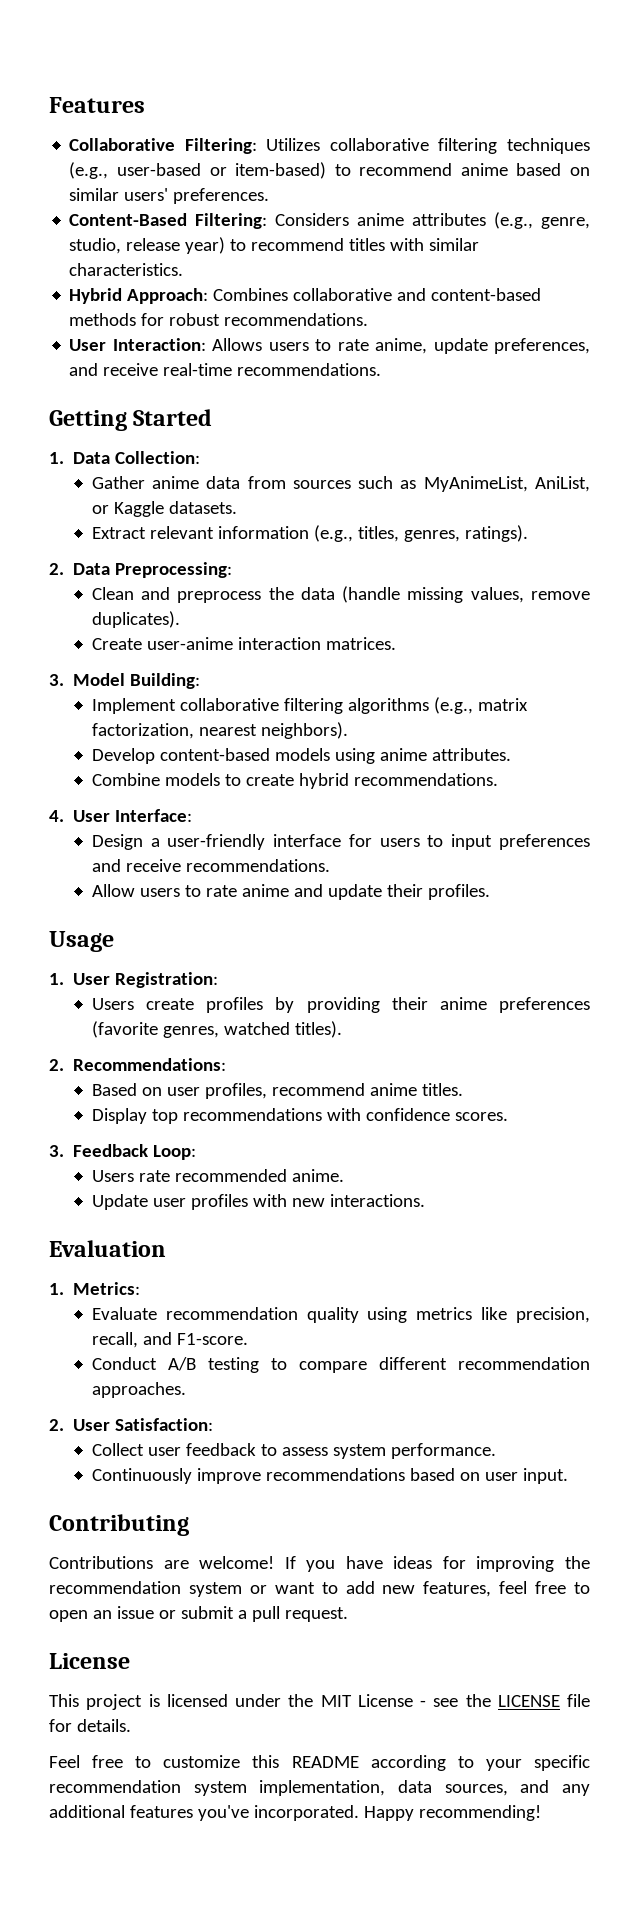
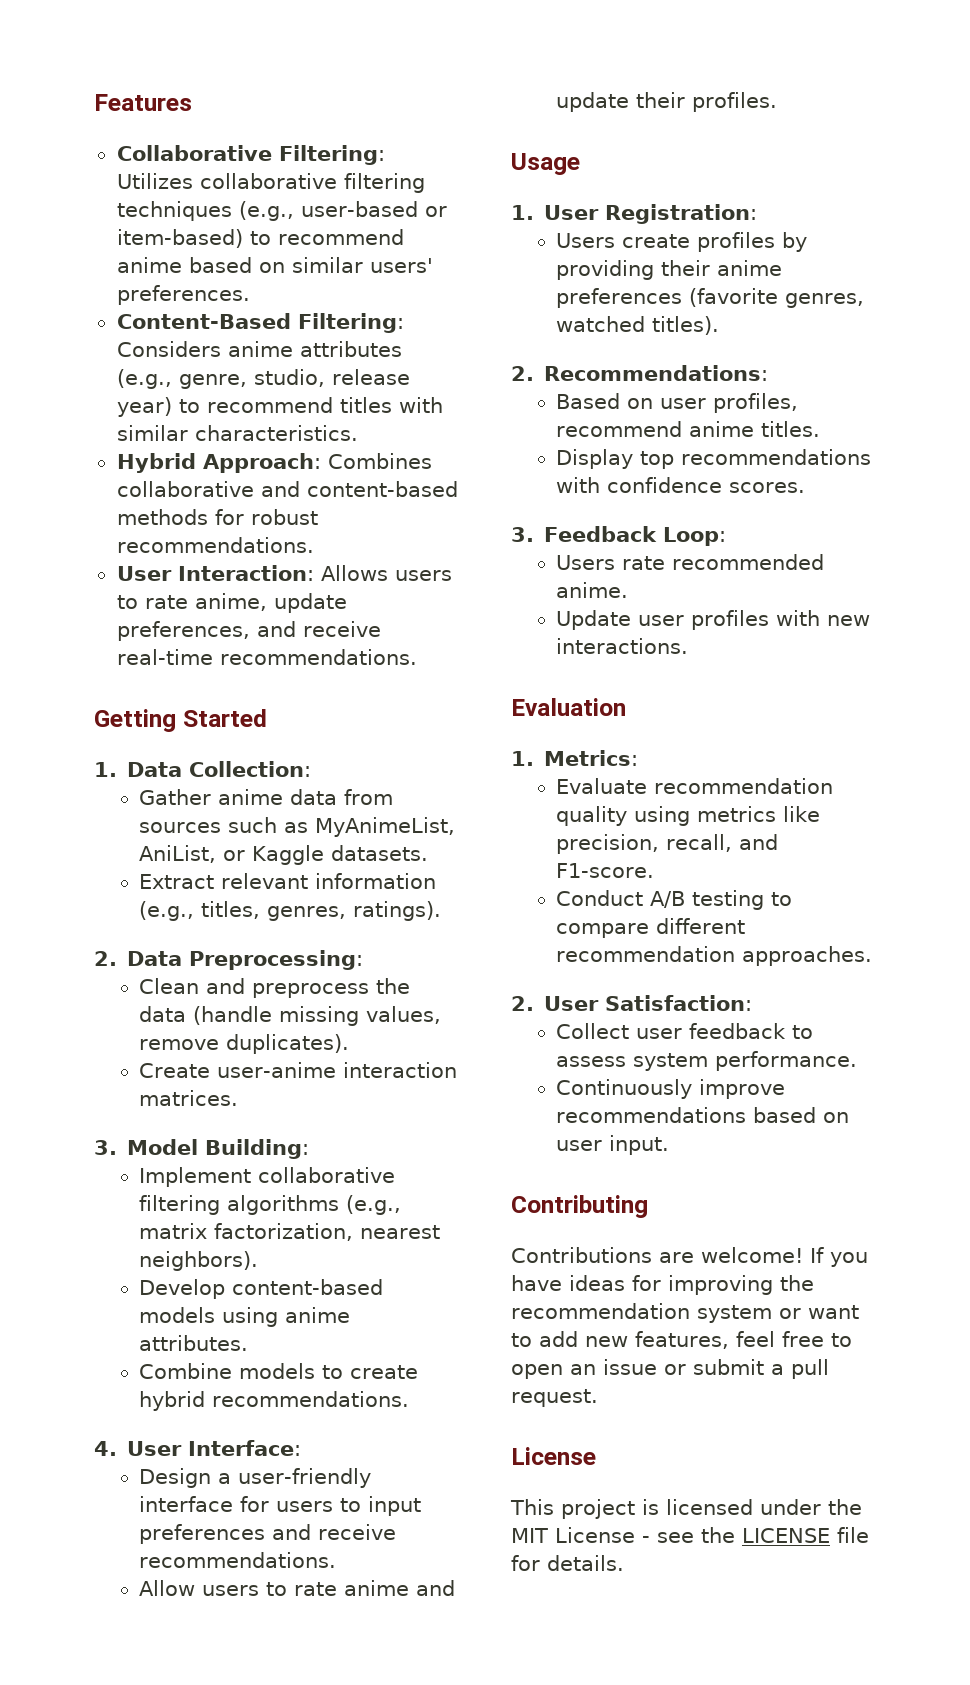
- Feel free to customize this README according to your specific recommendation system implementation, data sources, and any additional features you've incorporated. Happy recommending!

